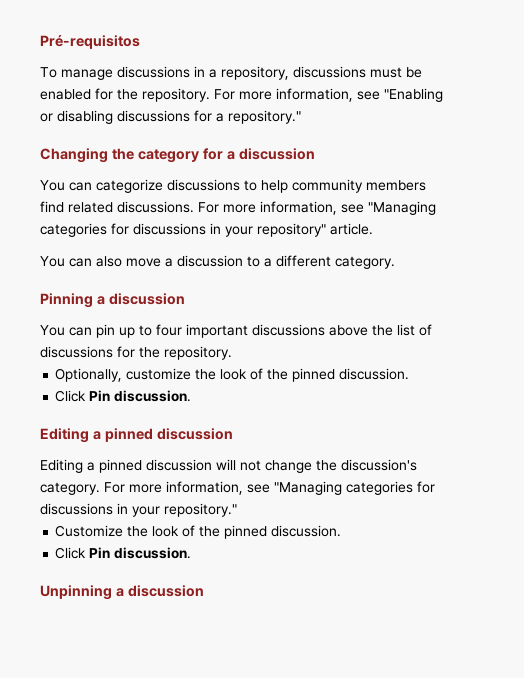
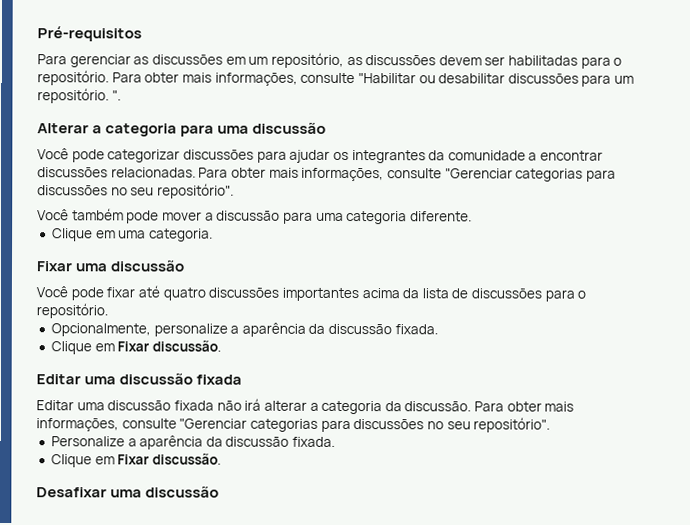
- To manage discussions in a repository, discussions must be enabled for the repository. For more information, see "Enabling or disabling discussions for a repository."
- Changing the category for a discussion
- You can categorize discussions to help community members find related discussions. For more information, see "Managing categories for discussions in your repository" article.
- You can also move a discussion to a different category.
- Pinning a discussion
- You can pin up to four important discussions above the list of discussions for the repository.
- Optionally, customize the look of the pinned discussion.
- Click Pin discussion.
- Editing a pinned discussion
- Editing a pinned discussion will not change the discussion's category. For more information, see "Managing categories for discussions in your repository."
- Customize the look of the pinned discussion.
- Click Pin discussion.
- Unpinning a discussion
+ Para gerenciar as discussões em um repositório, as discussões devem ser habilitadas para o repositório. Para obter mais informações, consulte "Habilitar ou desabilitar discussões para um repositório. ".
+ Alterar a categoria para uma discussão
+ Você pode categorizar discussões para ajudar os integrantes da comunidade a encontrar discussões relacionadas. Para obter mais informações, consulte "Gerenciar categorias para discussões no seu repositório".
+ Você também pode mover a discussão para uma categoria diferente.
+ Clique em uma categoria.
+ Fixar uma discussão
+ Você pode fixar até quatro discussões importantes acima da lista de discussões para o repositório.
+ Opcionalmente, personalize a aparência da discussão fixada.
+ Clique em Fixar discussão.
+ Editar uma discussão fixada
+ Editar uma discussão fixada não irá alterar a categoria da discussão. Para obter mais informações, consulte "Gerenciar categorias para discussões no seu repositório".
+ Personalize a aparência da discussão fixada.
+ Clique em Fixar discussão.
+ Desafixar uma discussão

